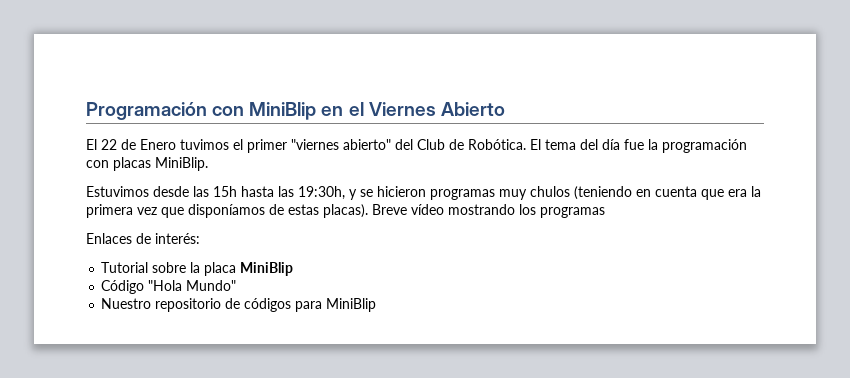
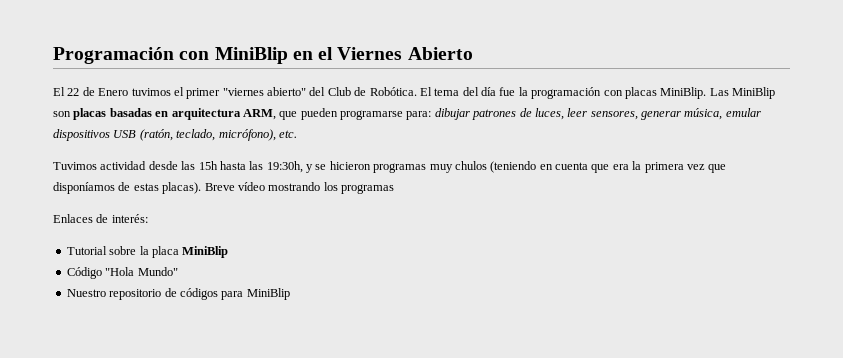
- El tema del día fue la programación con placas MiniBlip.
- Estuvimos desde las 15h hasta las 19:30h, y se hicieron programas muy chulos (teniendo en cuenta que era la primera vez que disponíamos de estas placas).
+ El tema del día fue la programación con placas MiniBlip. Las MiniBlip son placas basadas en arquitectura ARM, que pueden programarse para: dibujar patrones de luces, leer sensores, generar música, emular dispositivos USB (ratón, teclado, micrófono), etc.
+ Tuvimos actividad desde las 15h hasta las 19:30h, y se hicieron programas muy chulos (teniendo en cuenta que era la primera vez que disponíamos de estas placas).

